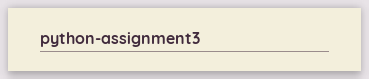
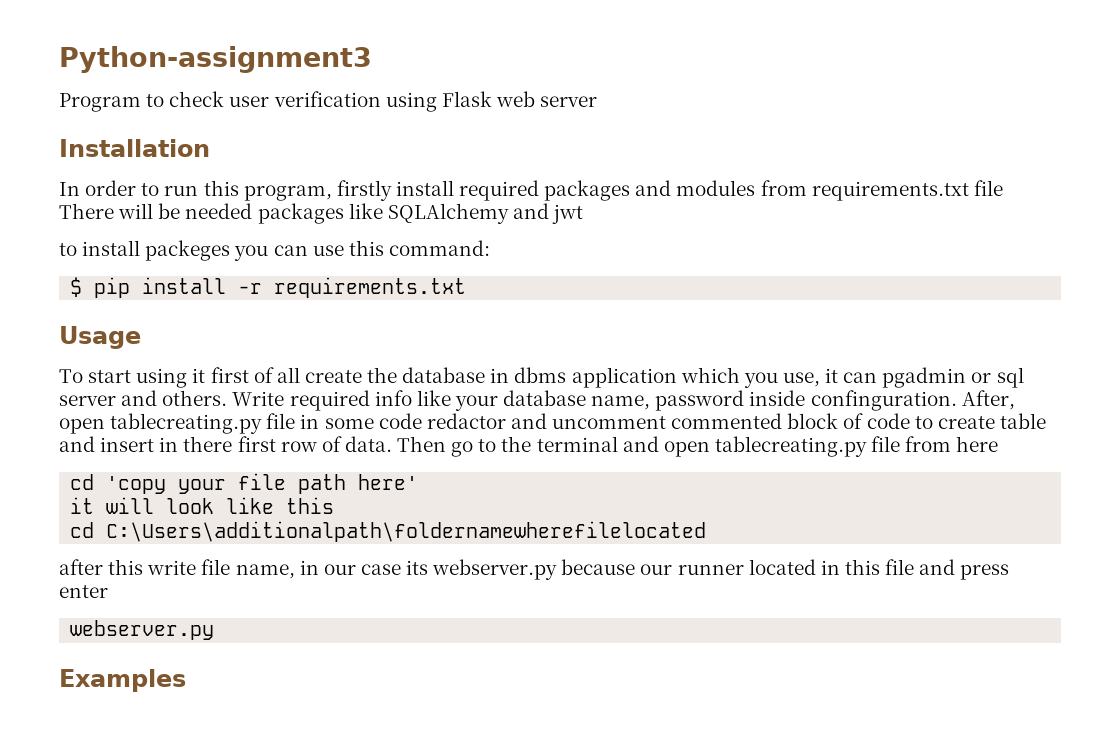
- python-assignment3
+ Python-assignment3
+ Program to check user verification using Flask web server
+ Installation
+ In order to run this program, firstly install required packages and modules from requirements.txt file There will be needed packages like SQLAlchemy and jwt
+ to install packeges you can use this command:
+ $ pip install -r requirements.txt
+ Usage
+ To start using it first of all create the database in dbms application which you use, it can pgadmin or sql server and others. Write required info like your database name, password inside confinguration. After, open tablecreating.py file in some code redactor and uncomment commented block of code to create table and insert in there first row of data. Then go to the terminal and open tablecreating.py file from here
+ cd 'copy your file path here'
+ it will look like this
+ cd C:\Users\additionalpath\foldernamewherefilelocated
+ after this write file name, in our case its webserver.py because our runner located in this file and press enter
+ webserver.py
+ Examples

